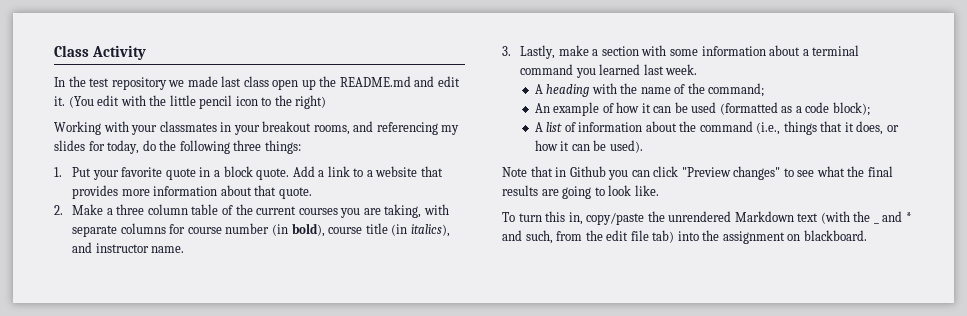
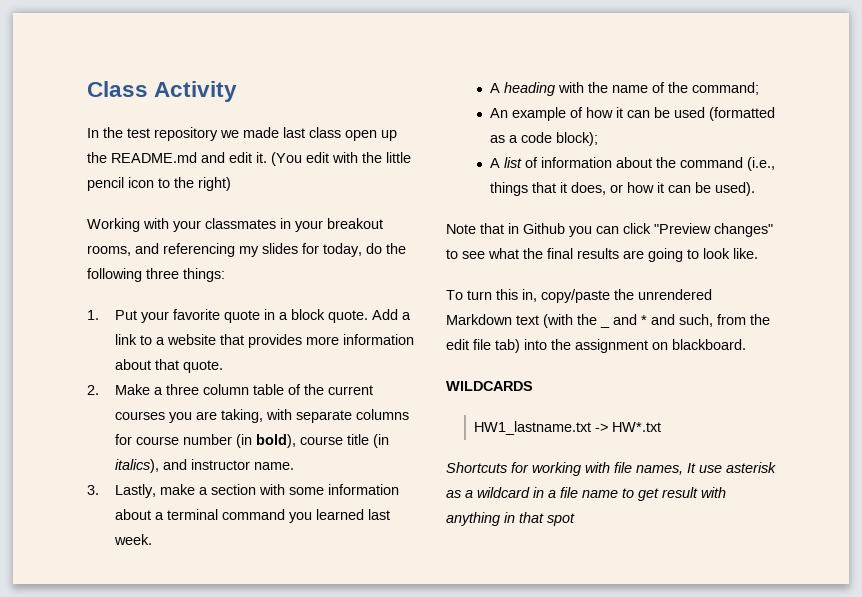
+ WILDCARDS
+ HW1_lastname.txt -> HW*.txt
+ Shortcuts for working with file names, It use asterisk as a wildcard in a file name to get result with anything in that spot

